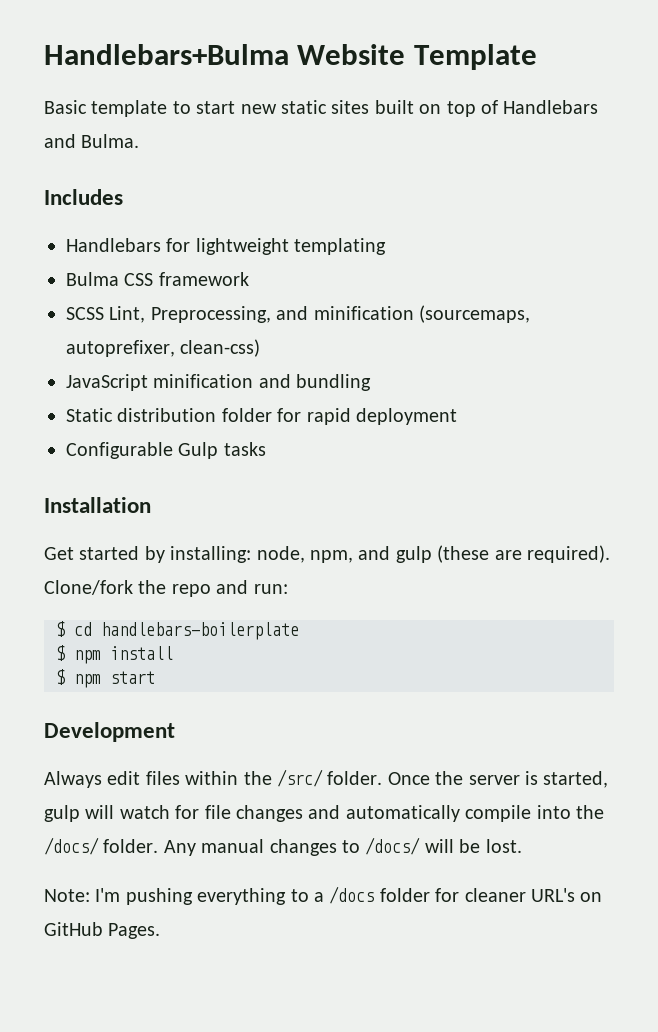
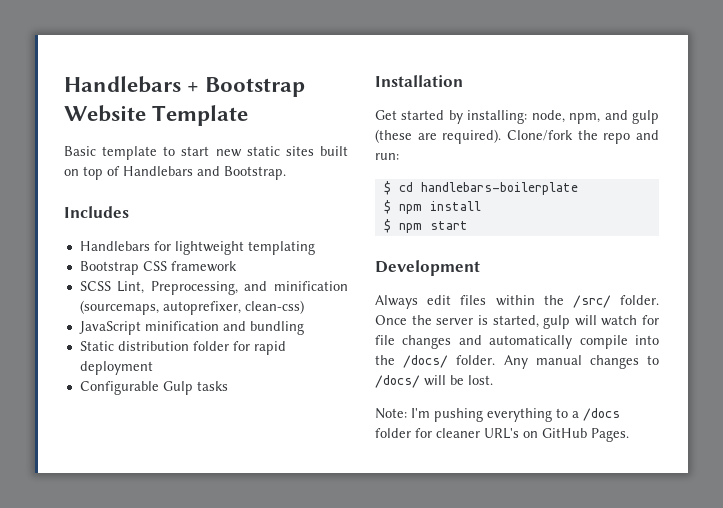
- Handlebars+Bulma Website Template
+ Handlebars + Bootstrap Website Template
- Basic template to start new static sites built on top of Handlebars and Bulma.
+ Basic template to start new static sites built on top of Handlebars and Bootstrap.
- Bulma CSS framework
+ Bootstrap CSS framework

